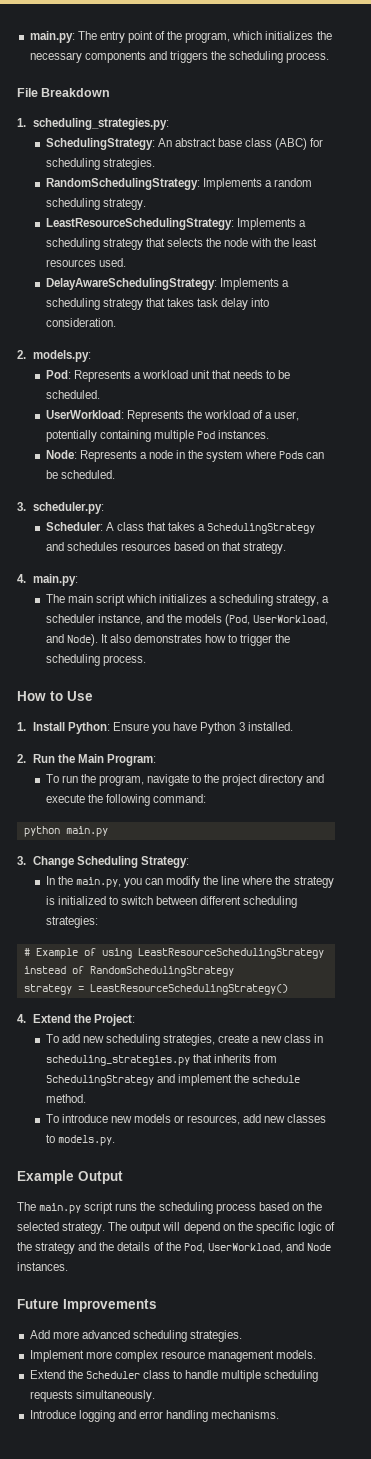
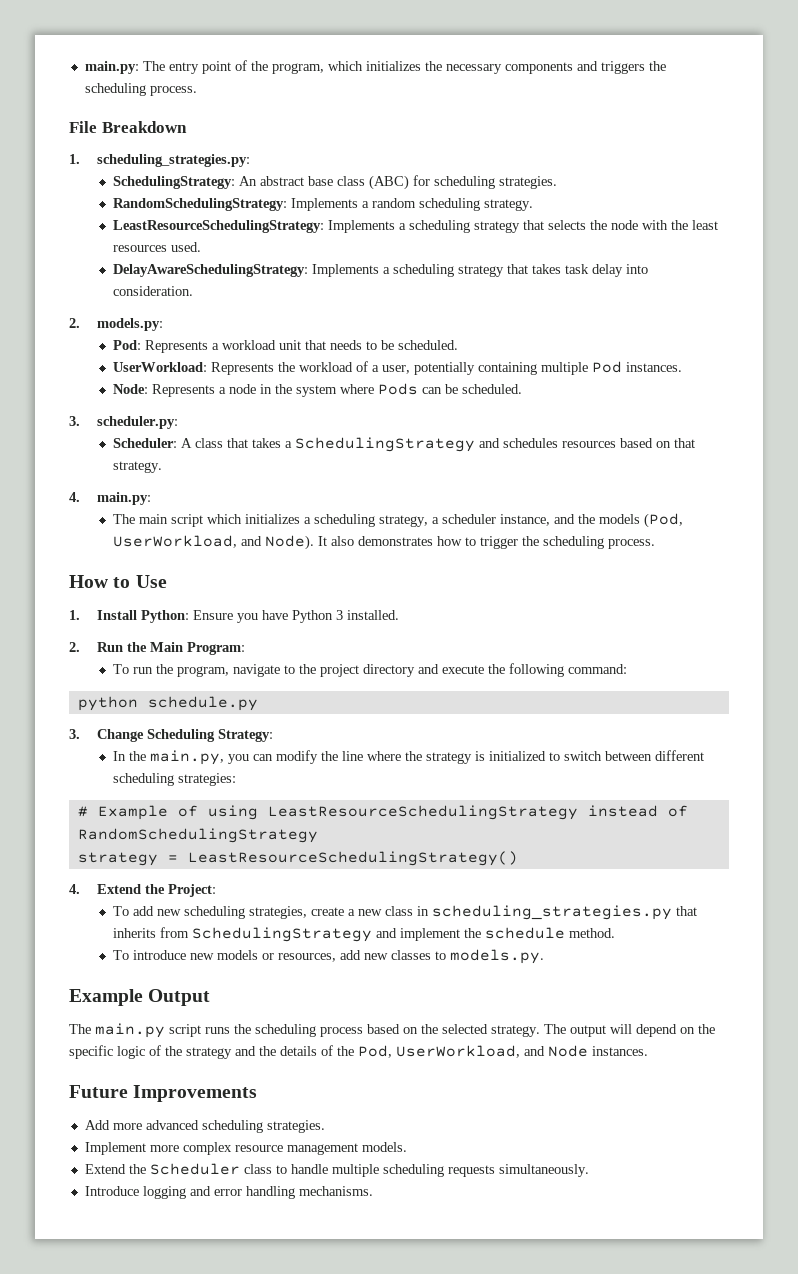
- python main.py
+ python schedule.py

